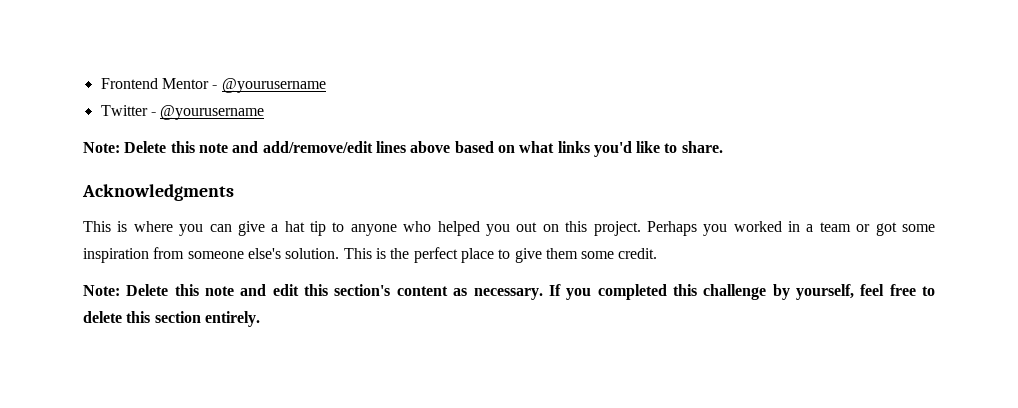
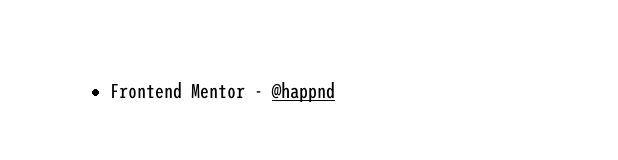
- Frontend Mentor - @yourusername
- Twitter - @yourusername
- Note: Delete this note and add/remove/edit lines above based on what links you'd like to share.
- Acknowledgments
- This is where you can give a hat tip to anyone who helped you out on this project. Perhaps you worked in a team or got some inspiration from someone else's solution. This is the perfect place to give them some credit.
- Note: Delete this note and edit this section's content as necessary. If you completed this challenge by yourself, feel free to delete this section entirely.
+ Frontend Mentor - @happnd

